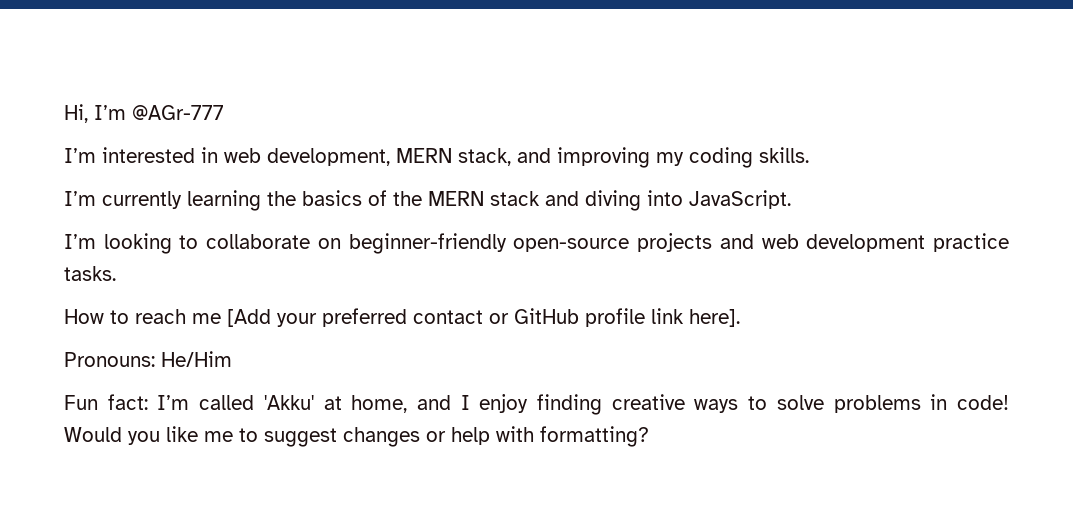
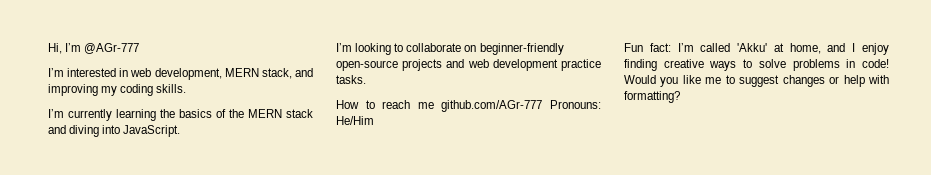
- How to reach me [Add your preferred contact or GitHub profile link here].
- Pronouns: He/Him
+ How to reach me github.com/AGr-777 Pronouns: He/Him

